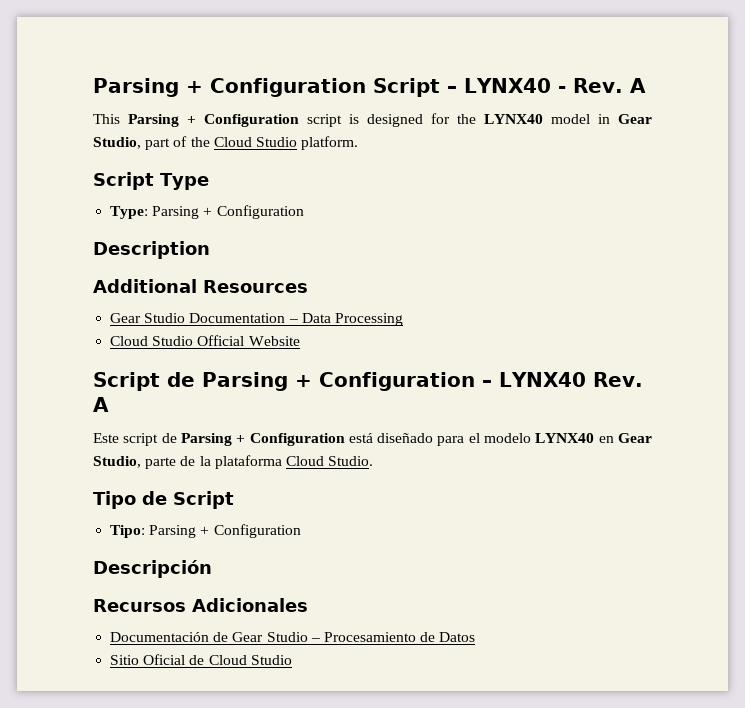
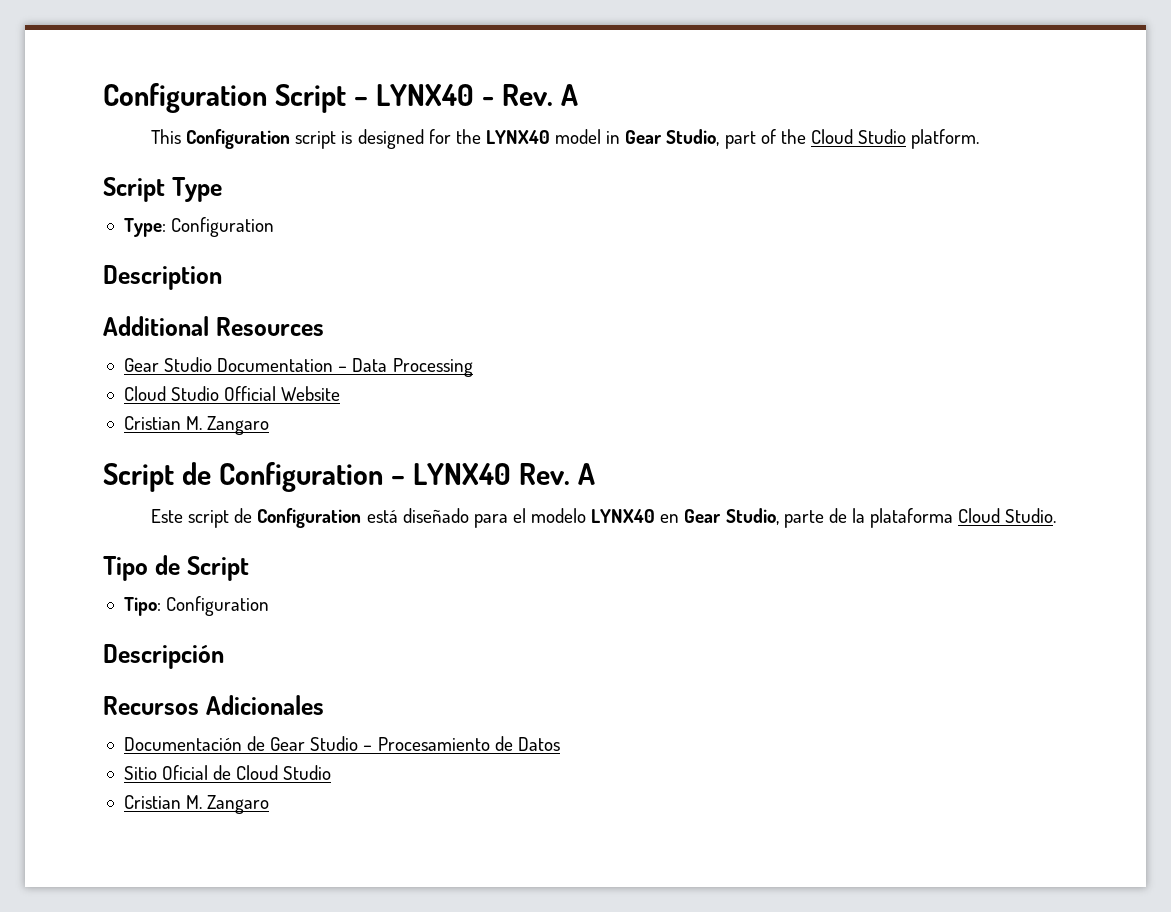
- Parsing + Configuration Script – LYNX40 - Rev. A
+ Configuration Script – LYNX40 - Rev. A
- This Parsing + Configuration script is designed for the LYNX40 model in Gear Studio, part of the Cloud Studio platform.
+ This Configuration script is designed for the LYNX40 model in Gear Studio, part of the Cloud Studio platform.
- Type: Parsing + Configuration
+ Type: Configuration
  Cloud Studio Official Website
+ Cristian M. Zangaro
- Script de Parsing + Configuration – LYNX40 Rev. A
+ Script de Configuration – LYNX40 Rev. A
- Este script de Parsing + Configuration está diseñado para el modelo LYNX40 en Gear Studio, parte de la plataforma Cloud Studio.
+ Este script de Configuration está diseñado para el modelo LYNX40 en Gear Studio, parte de la plataforma Cloud Studio.
- Tipo: Parsing + Configuration
+ Tipo: Configuration
  Sitio Oficial de Cloud Studio
+ Cristian M. Zangaro

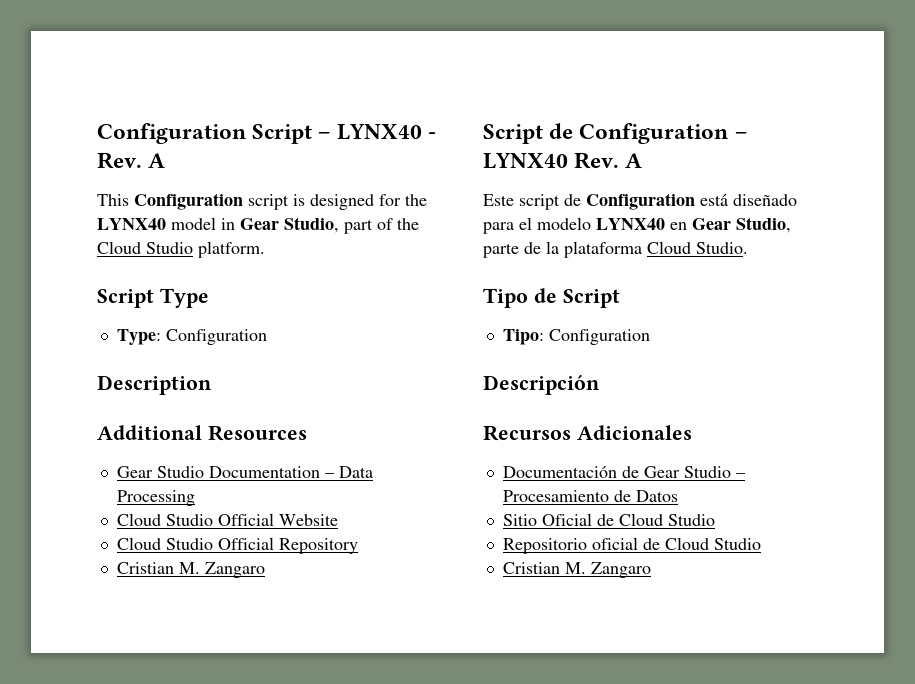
+ Cloud Studio Official Repository
+ Repositorio oficial de Cloud Studio

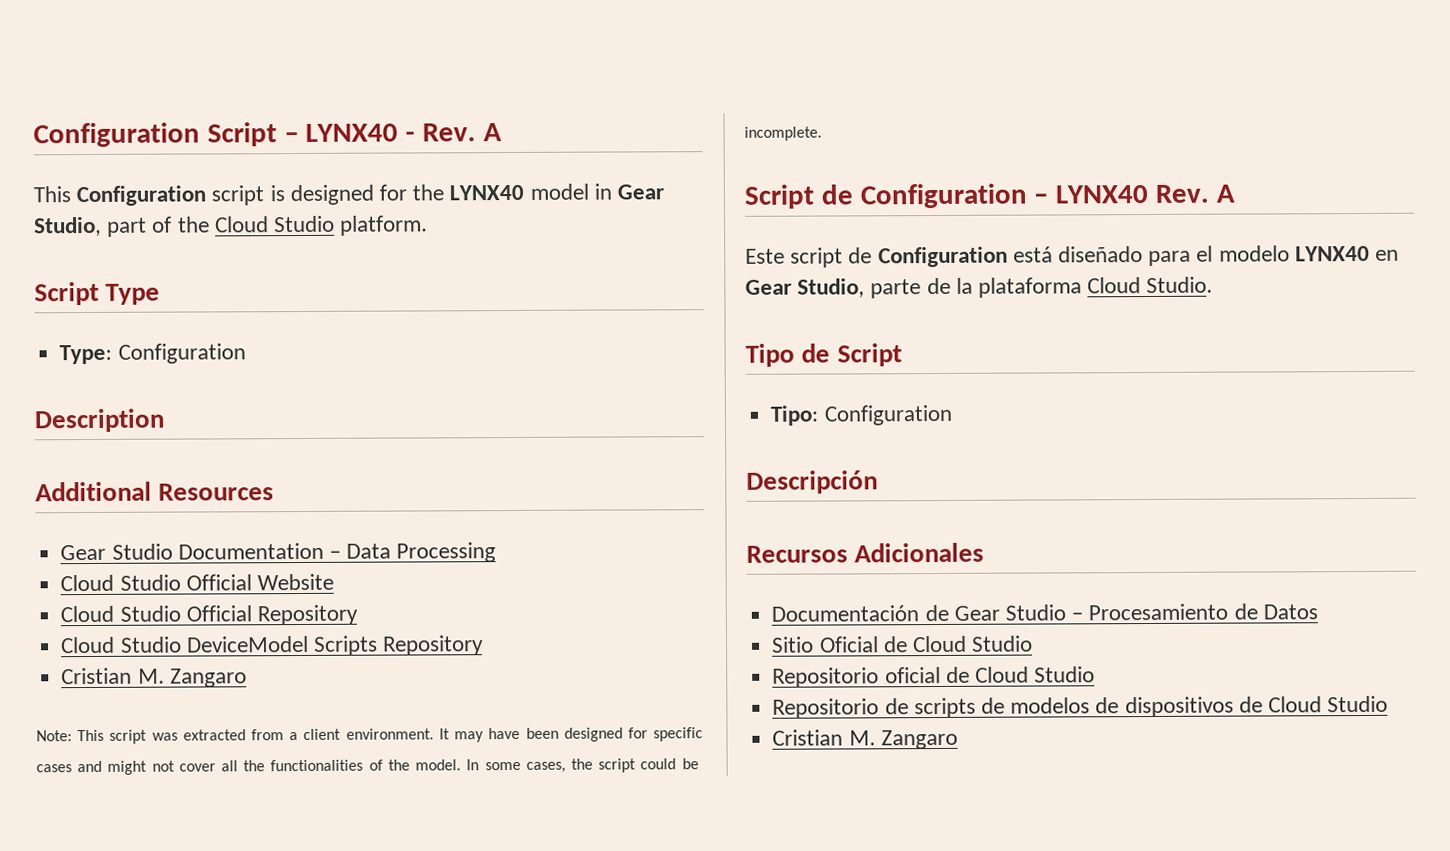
  Cloud Studio Official Repository
+ Cloud Studio DeviceModel Scripts Repository
  Cristian M. Zangaro
+ Note: This script was extracted from a client environment. It may have been designed for specific cases and might not cover all the functionalities of the model. In some cases, the script could be incomplete.
+ Repositorio de scripts de modelos de dispositivos de Cloud Studio

